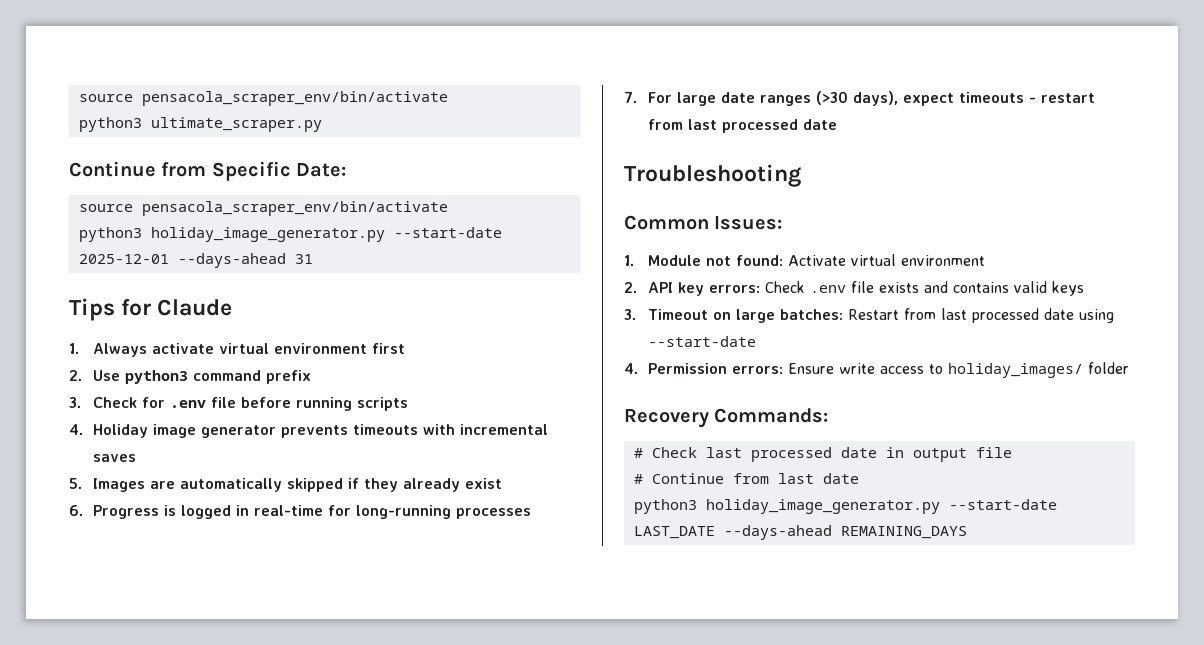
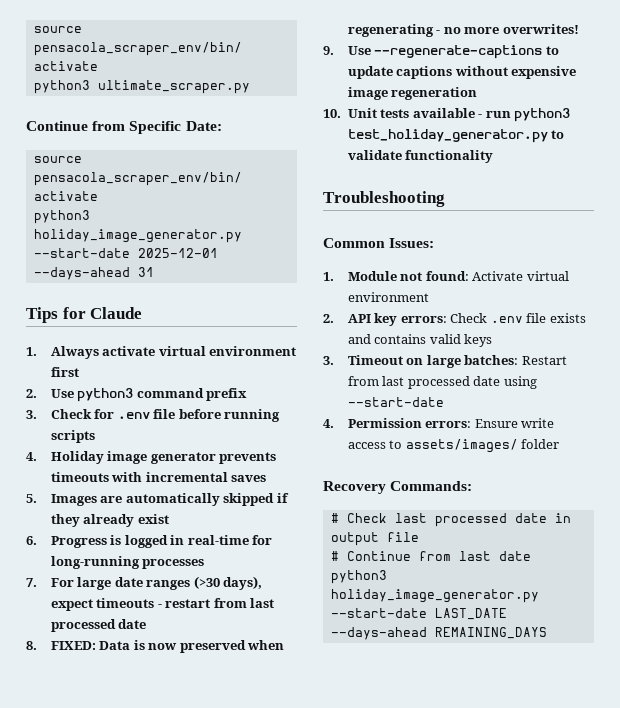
+ 8. FIXED: Data is now preserved when regenerating - no more overwrites!
+ 9. Use --regenerate-captions to update captions without expensive image regeneration
+ 10. Unit tests available - run python3 test_holiday_generator.py to validate functionality
- 4. Permission errors: Ensure write access to holiday_images/ folder
+ 4. Permission errors: Ensure write access to assets/images/ folder

